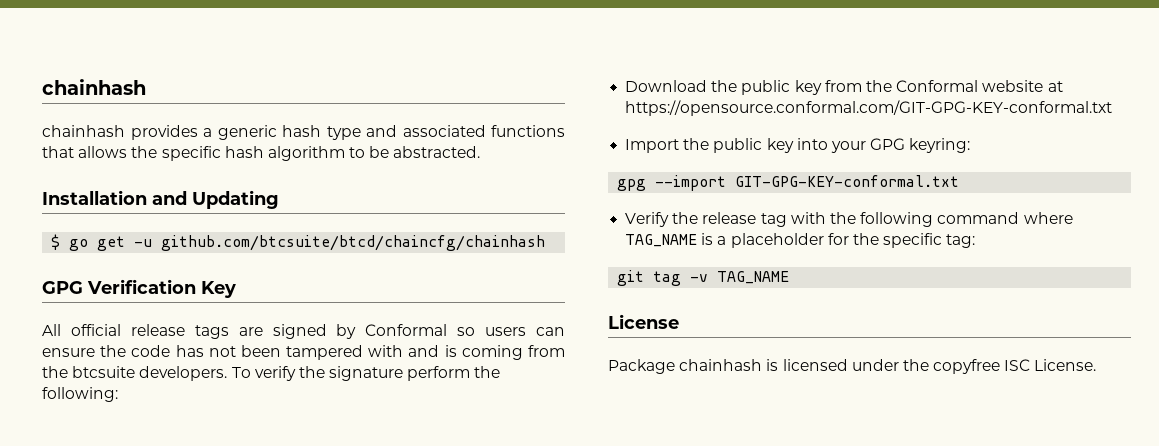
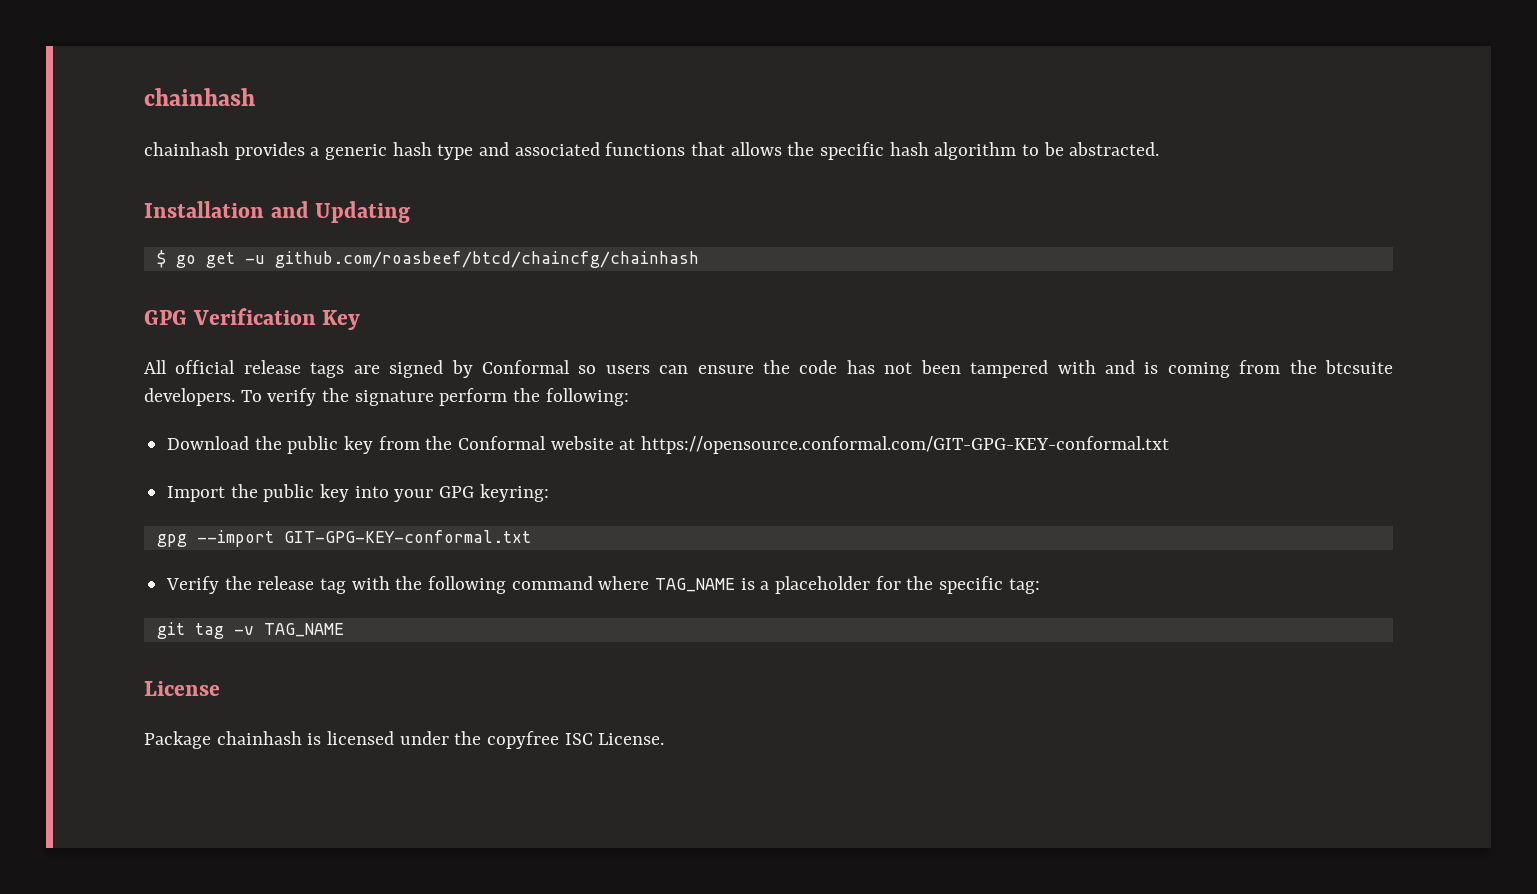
- $ go get -u github.com/btcsuite/btcd/chaincfg/chainhash
+ $ go get -u github.com/roasbeef/btcd/chaincfg/chainhash

